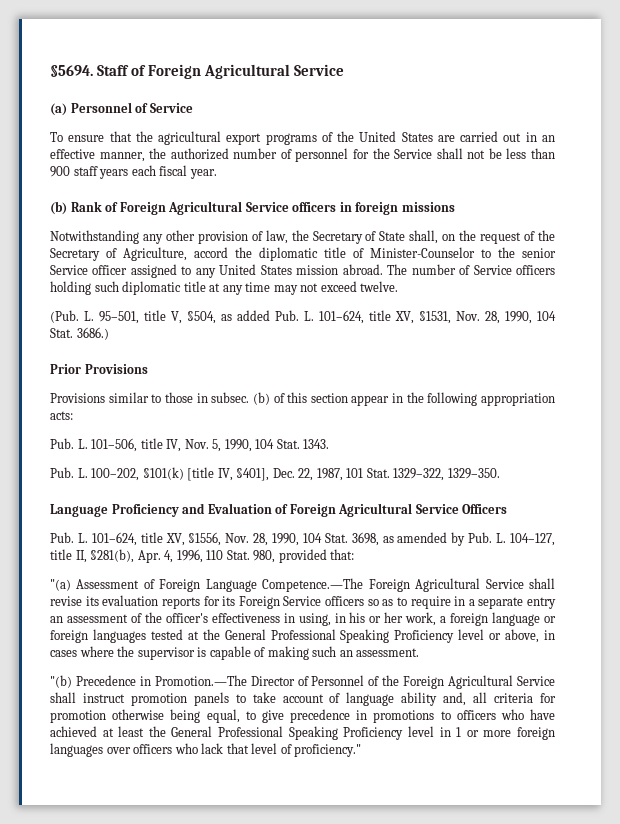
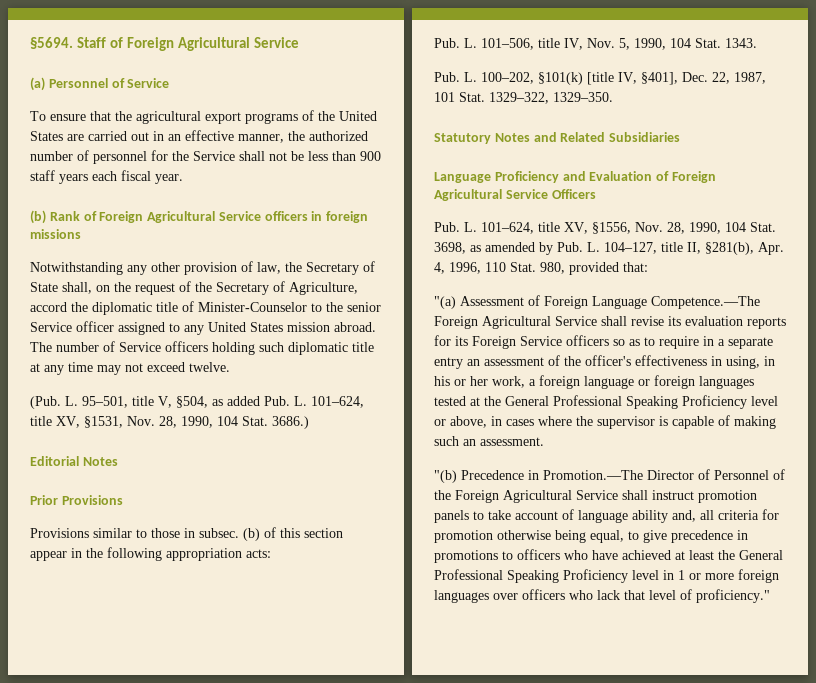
+ Editorial Notes
+ Statutory Notes and Related Subsidiaries

